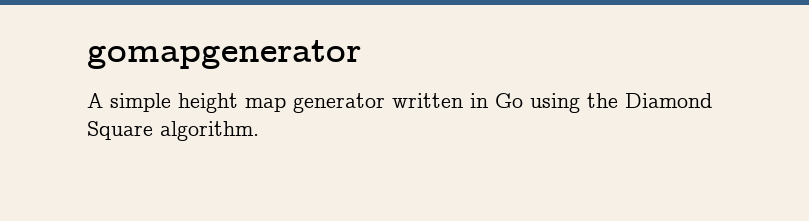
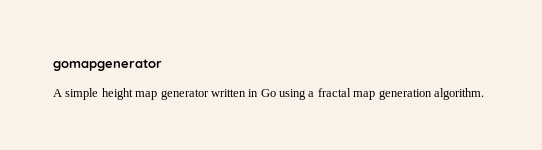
- A simple height map generator written in Go using the Diamond Square algorithm.
+ A simple height map generator written in Go using a fractal map generation algorithm.

